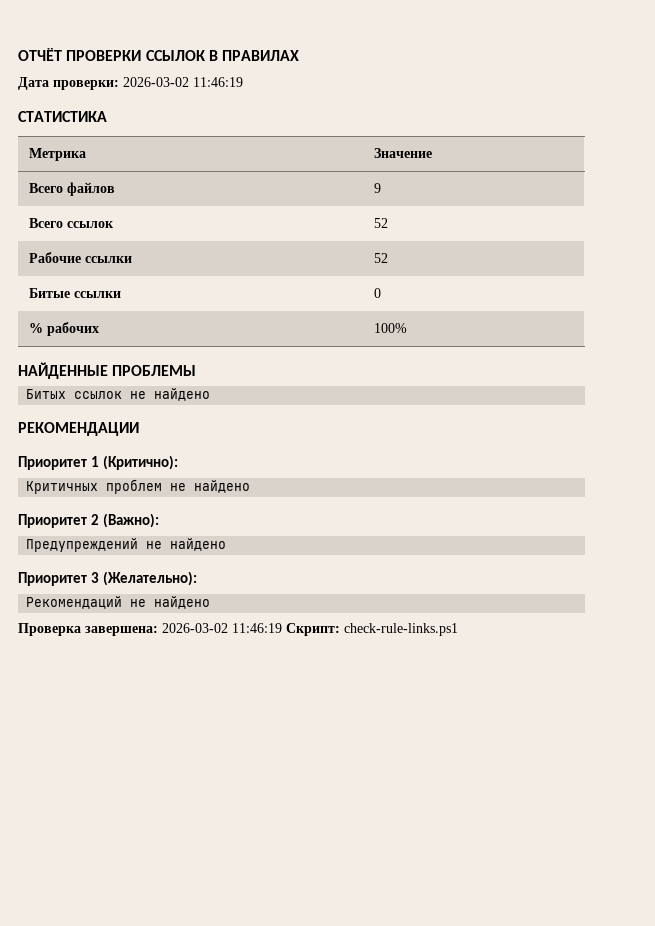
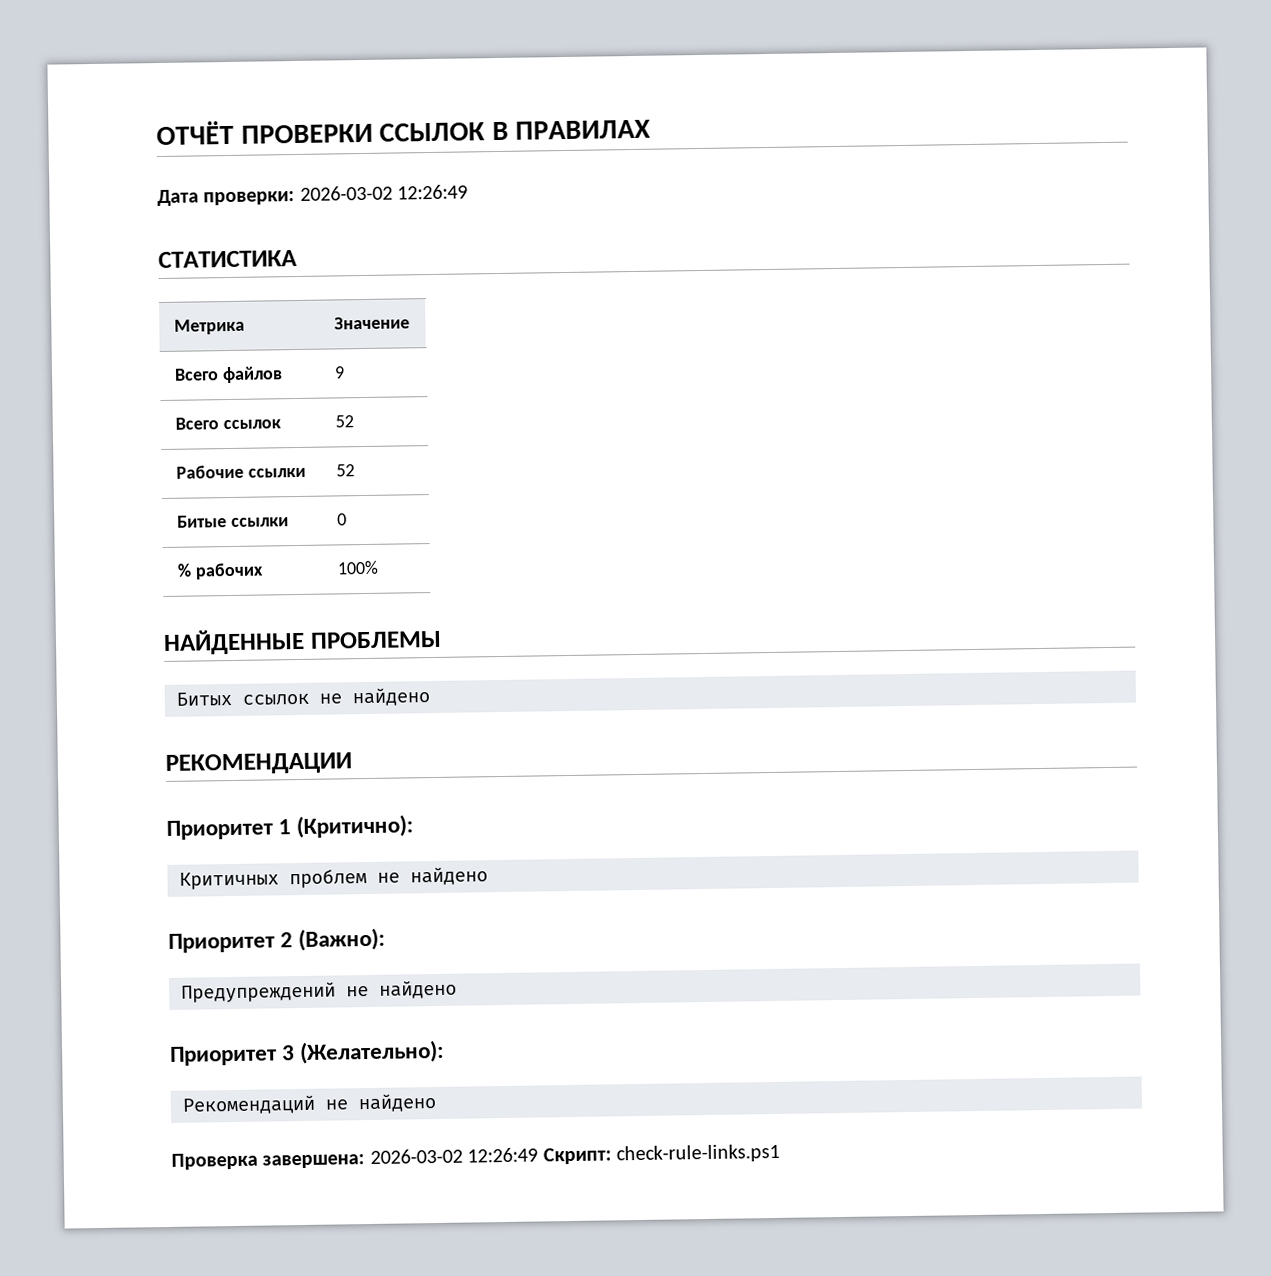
- Дата проверки: 2026-03-02 11:46:19
+ Дата проверки: 2026-03-02 12:26:49
- Проверка завершена: 2026-03-02 11:46:19 Скрипт: check-rule-links.ps1
+ Проверка завершена: 2026-03-02 12:26:49 Скрипт: check-rule-links.ps1

